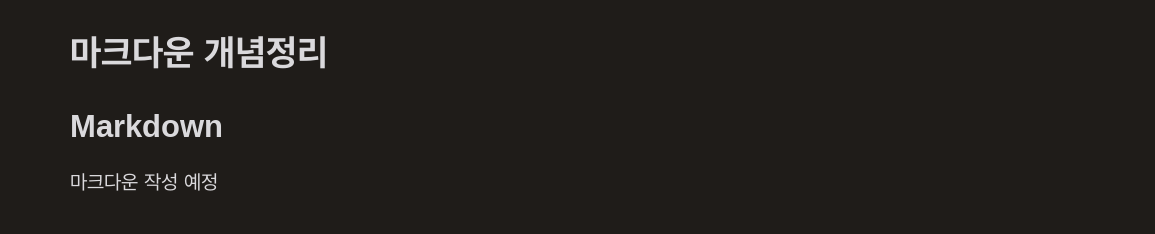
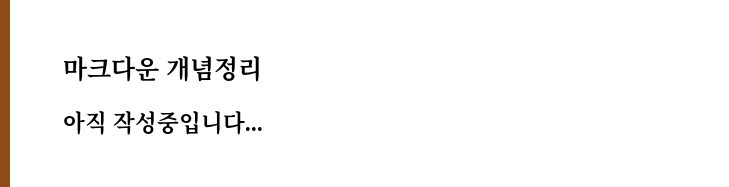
- Markdown
- 마크다운 작성 예정
+ 아직 작성중입니다...

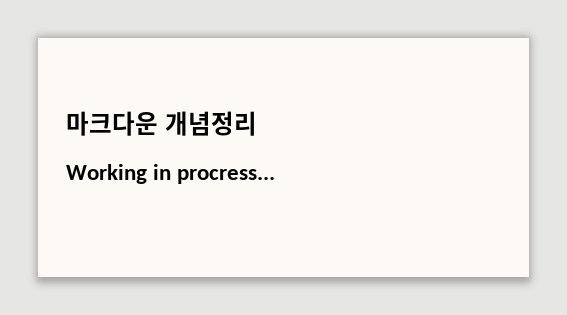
- 아직 작성중입니다...
+ Working in procress...

